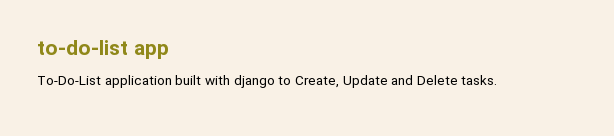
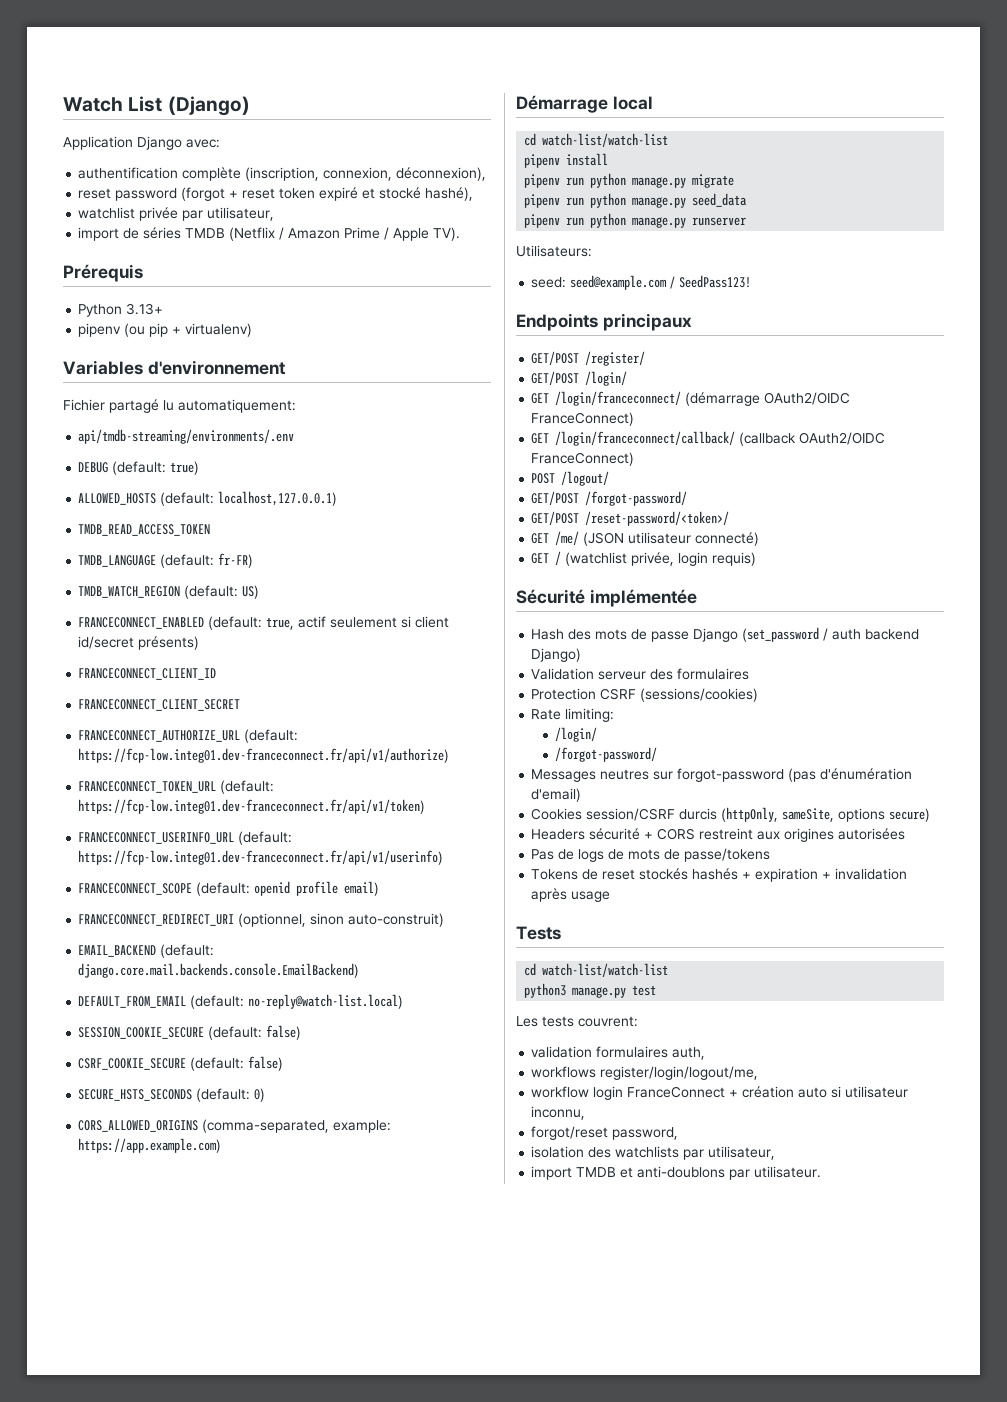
- to-do-list app
- To-Do-List application built with django to Create, Update and Delete tasks.
+ Watch List (Django)
+ Application Django avec:
+ authentification complète (inscription, connexion, déconnexion),
+ reset password (forgot + reset token expiré et stocké hashé),
+ watchlist privée par utilisateur,
+ import de séries TMDB (Netflix / Amazon Prime / Apple TV).
+ Prérequis
+ Python 3.13+
+ pipenv (ou pip + virtualenv)
+ Variables d'environnement
+ Fichier partagé lu automatiquement:
+ api/tmdb-streaming/environments/.env
+ DEBUG (default: true)
+ ALLOWED_HOSTS (default: localhost,127.0.0.1)
+ TMDB_READ_ACCESS_TOKEN
+ TMDB_LANGUAGE (default: fr-FR)
+ TMDB_WATCH_REGION (default: US)
+ FRANCECONNECT_ENABLED (default: true, actif seulement si client id/secret présents)
+ FRANCECONNECT_CLIENT_ID
+ FRANCECONNECT_CLIENT_SECRET
+ FRANCECONNECT_AUTHORIZE_URL (default: https://fcp-low.integ01.dev-franceconnect.fr/api/v1/authorize)
+ FRANCECONNECT_TOKEN_URL (default: https://fcp-low.integ01.dev-franceconnect.fr/api/v1/token)
+ FRANCECONNECT_USERINFO_URL (default: https://fcp-low.integ01.dev-franceconnect.fr/api/v1/userinfo)
+ FRANCECONNECT_SCOPE (default: openid profile email)
+ FRANCECONNECT_REDIRECT_URI (optionnel, sinon auto-construit)
+ EMAIL_BACKEND (default: django.core.mail.backends.console.EmailBackend)
+ DEFAULT_FROM_EMAIL (default: no-reply@watch-list.local)
+ SESSION_COOKIE_SECURE (default: false)
+ CSRF_COOKIE_SECURE (default: false)
+ SECURE_HSTS_SECONDS (default: 0)
+ CORS_ALLOWED_ORIGINS (comma-separated, example: https://app.example.com)
+ Démarrage local
+ cd watch-list/watch-list
+ pipenv install
+ pipenv run python manage.py migrate
+ pipenv run python manage.py seed_data
+ pipenv run python manage.py runserver
+ Utilisateurs:
+ seed: seed@example.com / SeedPass123!
+ Endpoints principaux
+ GET/POST /register/
+ GET/POST /login/
+ GET /login/franceconnect/ (démarrage OAuth2/OIDC FranceConnect)
+ GET /login/franceconnect/callback/ (callback OAuth2/OIDC FranceConnect)
+ POST /logout/
+ GET/POST /forgot-password/
+ GET/POST /reset-password/<token>/
+ GET /me/ (JSON utilisateur connecté)
+ GET / (watchlist privée, login requis)
+ Sécurité implémentée
+ Hash des mots de passe Django (set_password / auth backend Django)
+ Validation serveur des formulaires
+ Protection CSRF (sessions/cookies)
+ Rate limiting:
+ /login/
+ /forgot-password/
+ Messages neutres sur forgot-password (pas d'énumération d'email)
+ Cookies session/CSRF durcis (httpOnly, sameSite, options secure)
+ Headers sécurité + CORS restreint aux origines autorisées
+ Pas de logs de mots de passe/tokens
+ Tokens de reset stockés hashés + expiration + invalidation après usage
+ Tests
+ cd watch-list/watch-list
+ python3 manage.py test
+ Les tests couvrent:
+ validation formulaires auth,
+ workflows register/login/logout/me,
+ workflow login FranceConnect + création auto si utilisateur inconnu,
+ forgot/reset password,
+ isolation des watchlists par utilisateur,
+ import TMDB et anti-doublons par utilisateur.

